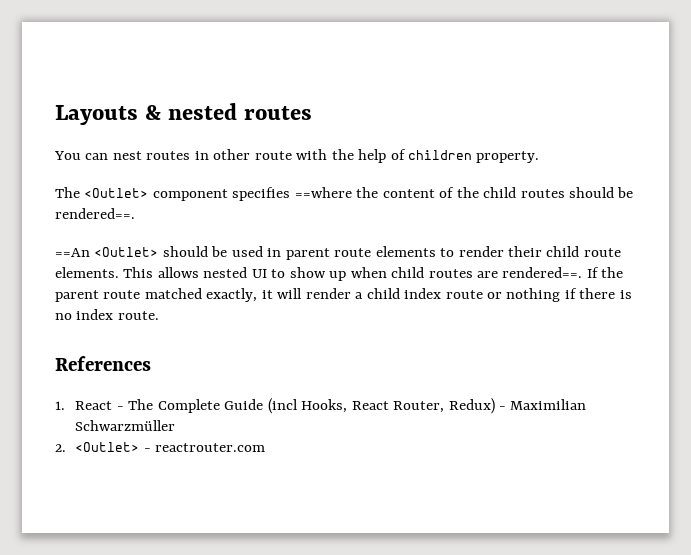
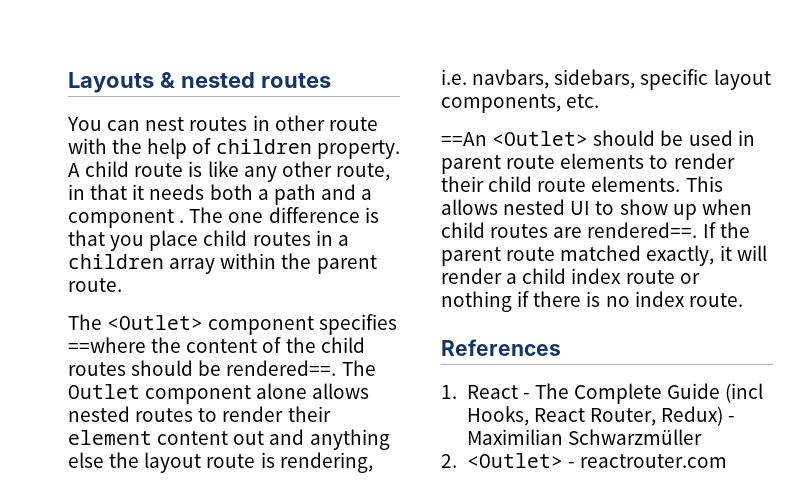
+ A child route is like any other route, in that it needs both a path and a component . The one difference is that you place child routes in a children array within the parent route.
+ The Outlet component alone allows nested routes to render their element content out and anything else the layout route is rendering, i.e. navbars, sidebars, specific layout components, etc.

